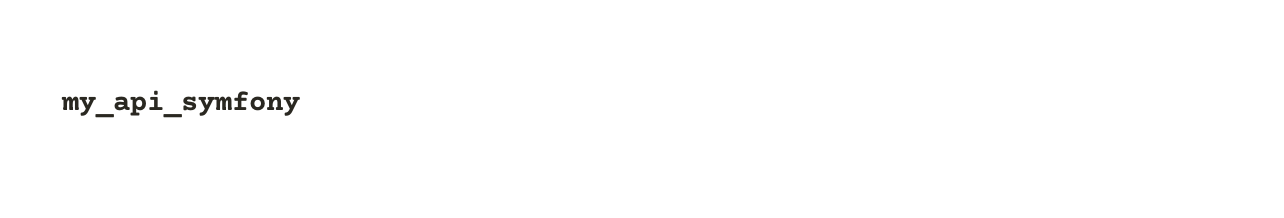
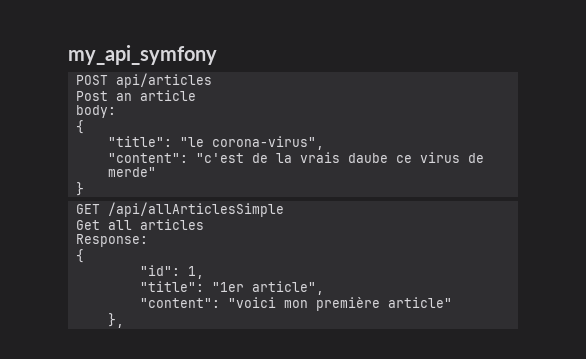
+ POST api/articles
+ Post an article
+ body:
+ {
+ "title": "le corona-virus",
+ "content": "c'est de la vrais daube ce virus de merde"
+ }
+ GET /api/allArticlesSimple
+ Get all articles
+ Response:
+ {
+ "id": 1,
+ "title": "1er article",
+ "content": "voici mon première article"
+ },

